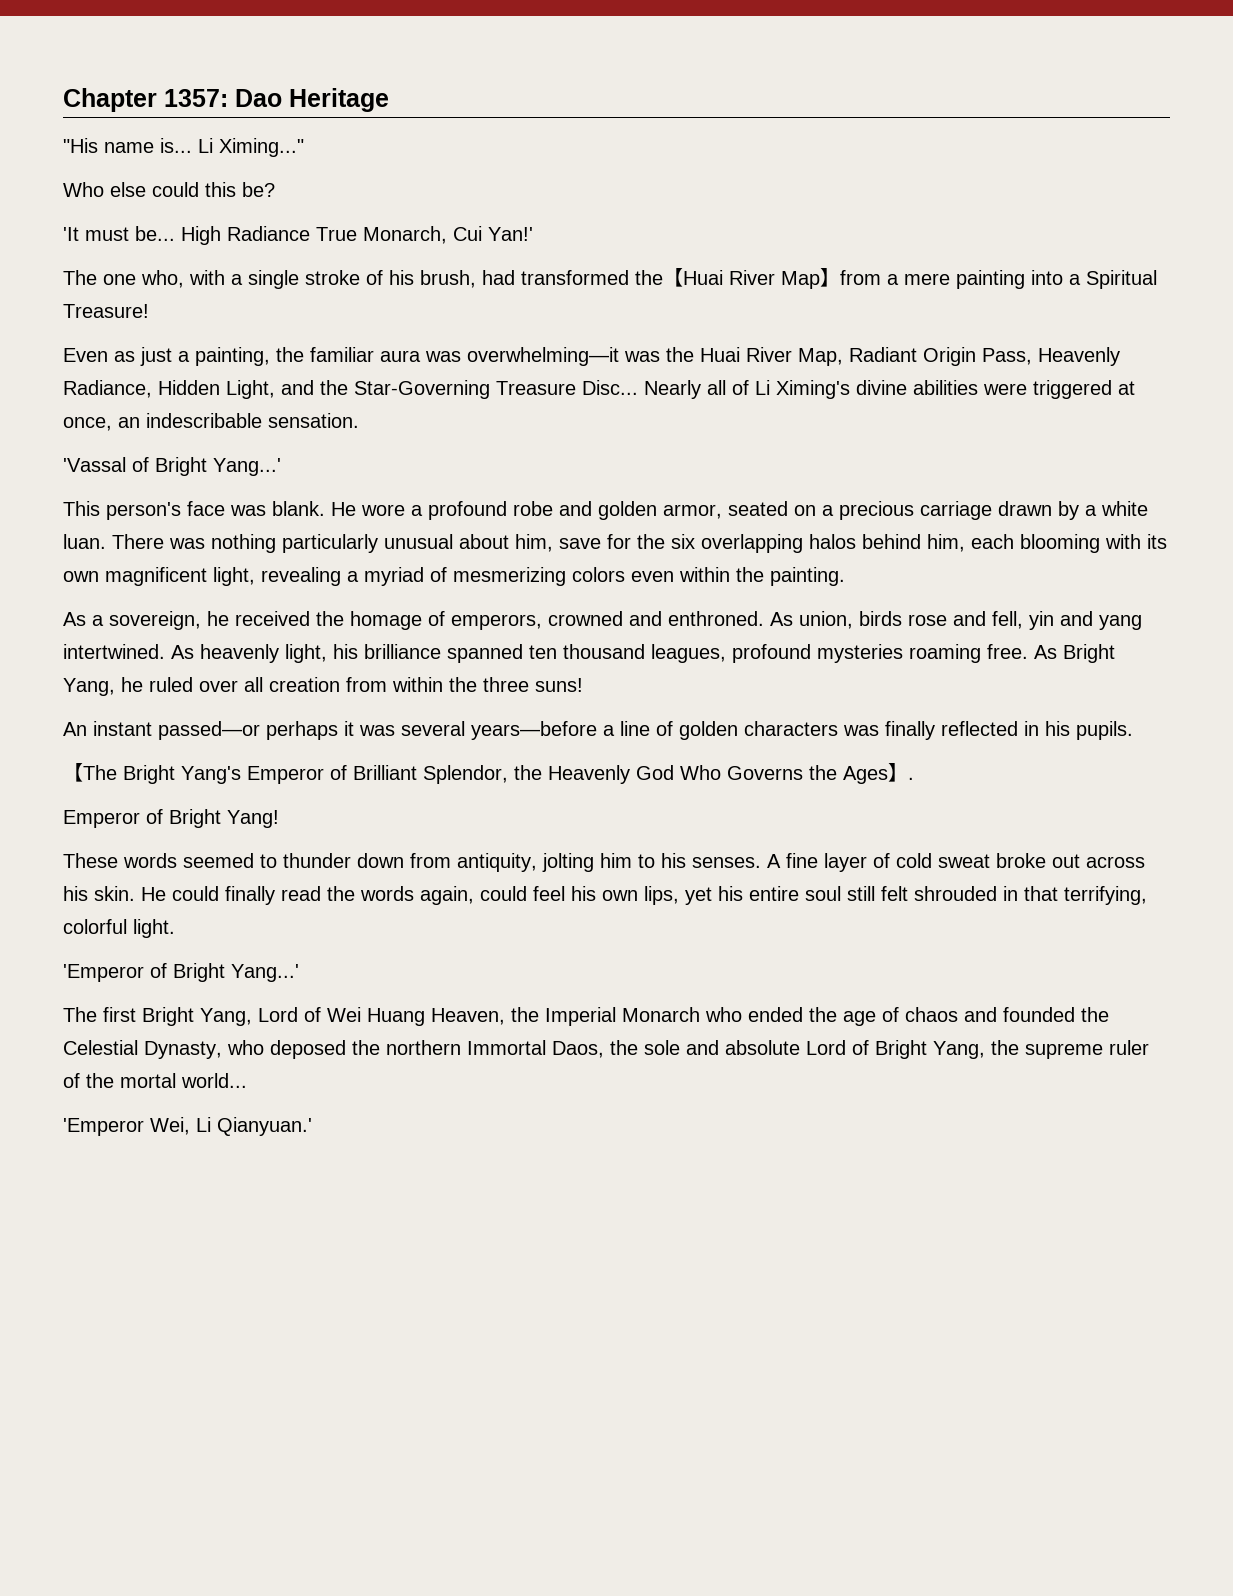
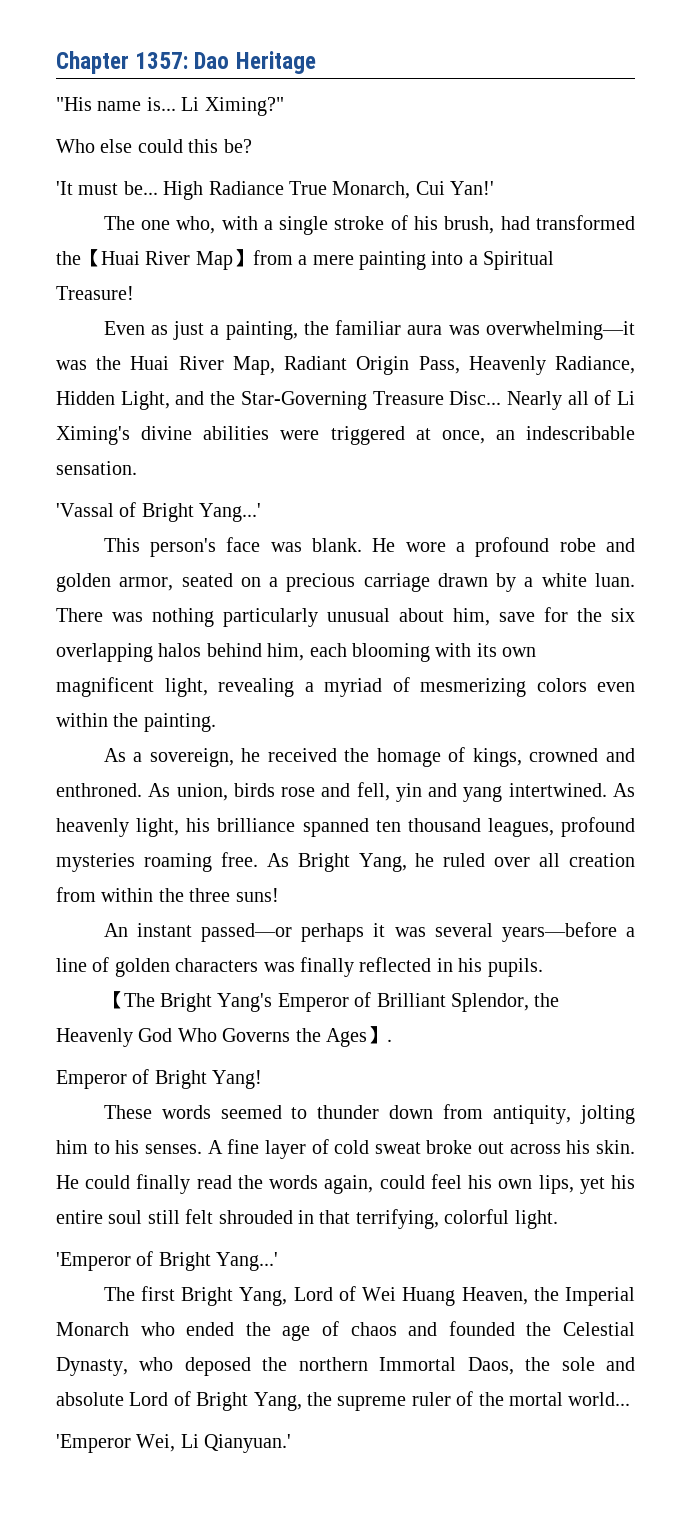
- Li Ximing..."
+ Li Ximing?"
- As a sovereign, he received the homage of emperors, crowned and enthroned.
+ As a sovereign, he received the homage of kings, crowned and enthroned.

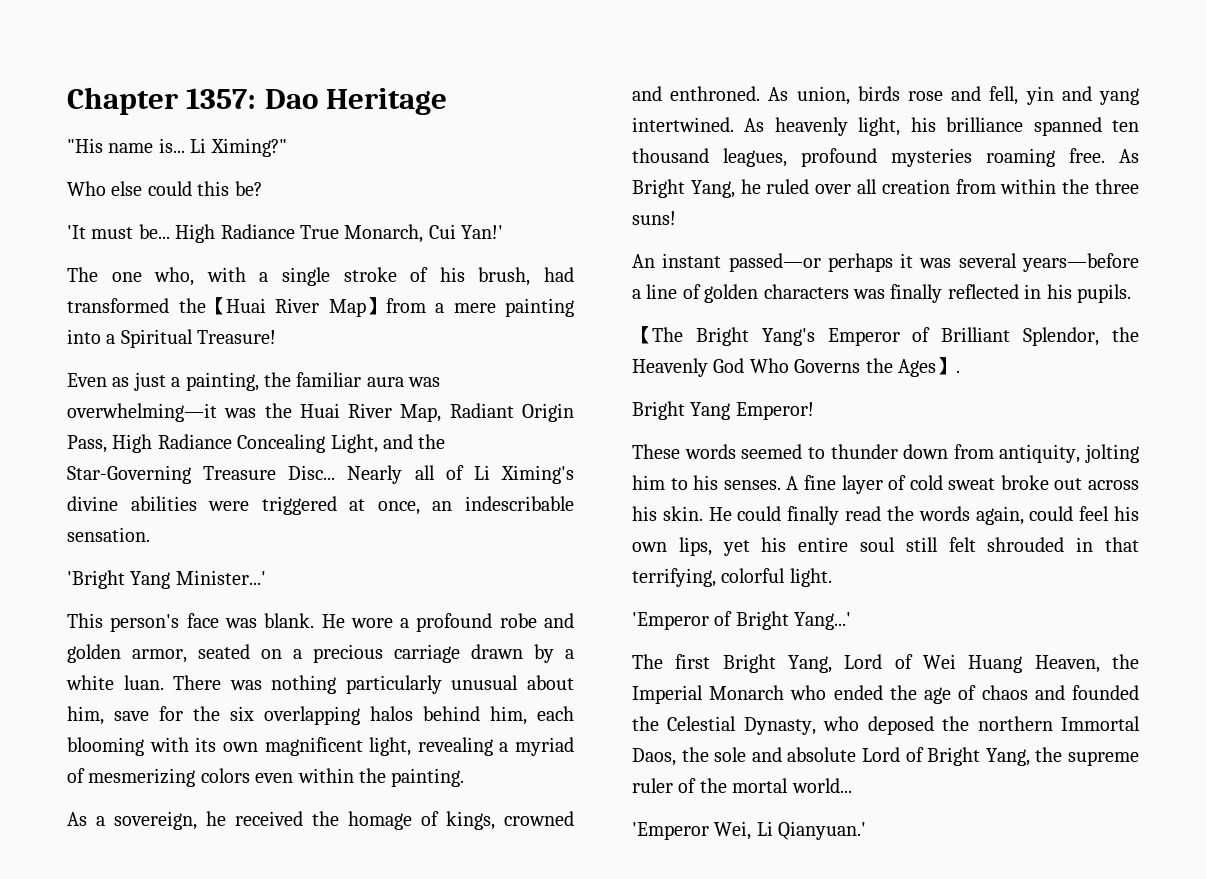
- Even as just a painting, the familiar aura was overwhelming—it was the Huai River Map, Radiant Origin Pass, Heavenly Radiance, Hidden Light, and the Star-Governing Treasure Disc...
+ Even as just a painting, the familiar aura was overwhelming—it was the Huai River Map, Radiant Origin Pass, High Radiance Concealing Light, and the Star-Governing Treasure Disc...
- 'Vassal of Bright Yang...'
+ 'Bright Yang Minister...'
- Emperor of Bright Yang!
+ Bright Yang Emperor!

